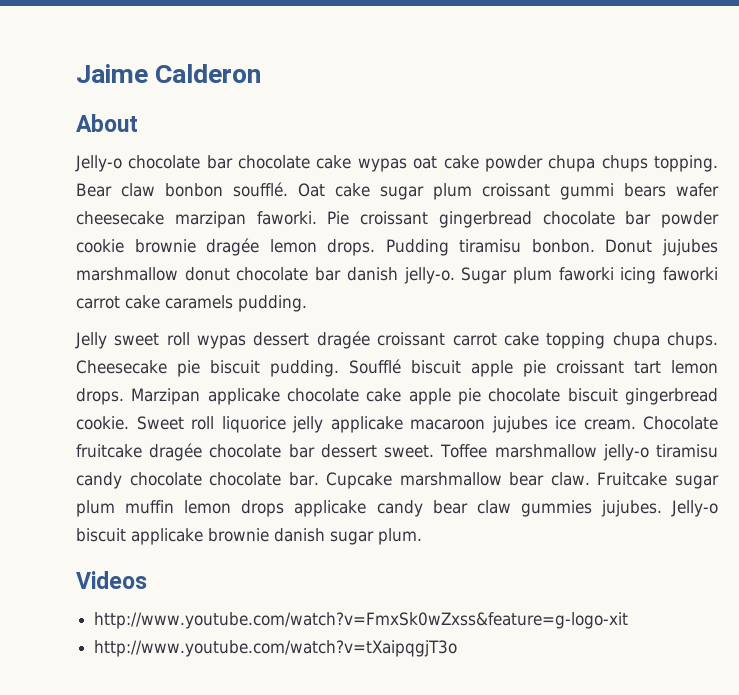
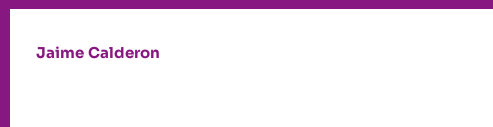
- About
- Jelly-o chocolate bar chocolate cake wypas oat cake powder chupa chups topping. Bear claw bonbon soufflé. Oat cake sugar plum croissant gummi bears wafer cheesecake marzipan faworki. Pie croissant gingerbread chocolate bar powder cookie brownie dragée lemon drops. Pudding tiramisu bonbon. Donut jujubes marshmallow donut chocolate bar danish jelly-o. Sugar plum faworki icing faworki carrot cake caramels pudding.
- Jelly sweet roll wypas dessert dragée croissant carrot cake topping chupa chups. Cheesecake pie biscuit pudding. Soufflé biscuit apple pie croissant tart lemon drops. Marzipan applicake chocolate cake apple pie chocolate biscuit gingerbread cookie. Sweet roll liquorice jelly applicake macaroon jujubes ice cream. Chocolate fruitcake dragée chocolate bar dessert sweet. Toffee marshmallow jelly-o tiramisu candy chocolate chocolate bar. Cupcake marshmallow bear claw. Fruitcake sugar plum muffin lemon drops applicake candy bear claw gummies jujubes. Jelly-o biscuit applicake brownie danish sugar plum.
- Videos
- http://www.youtube.com/watch?v=FmxSk0wZxss&feature=g-logo-xit
- http://www.youtube.com/watch?v=tXaipqgjT3o

